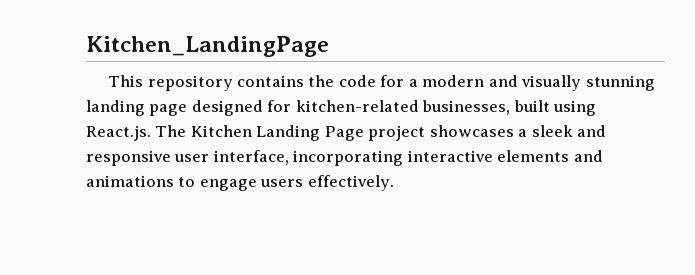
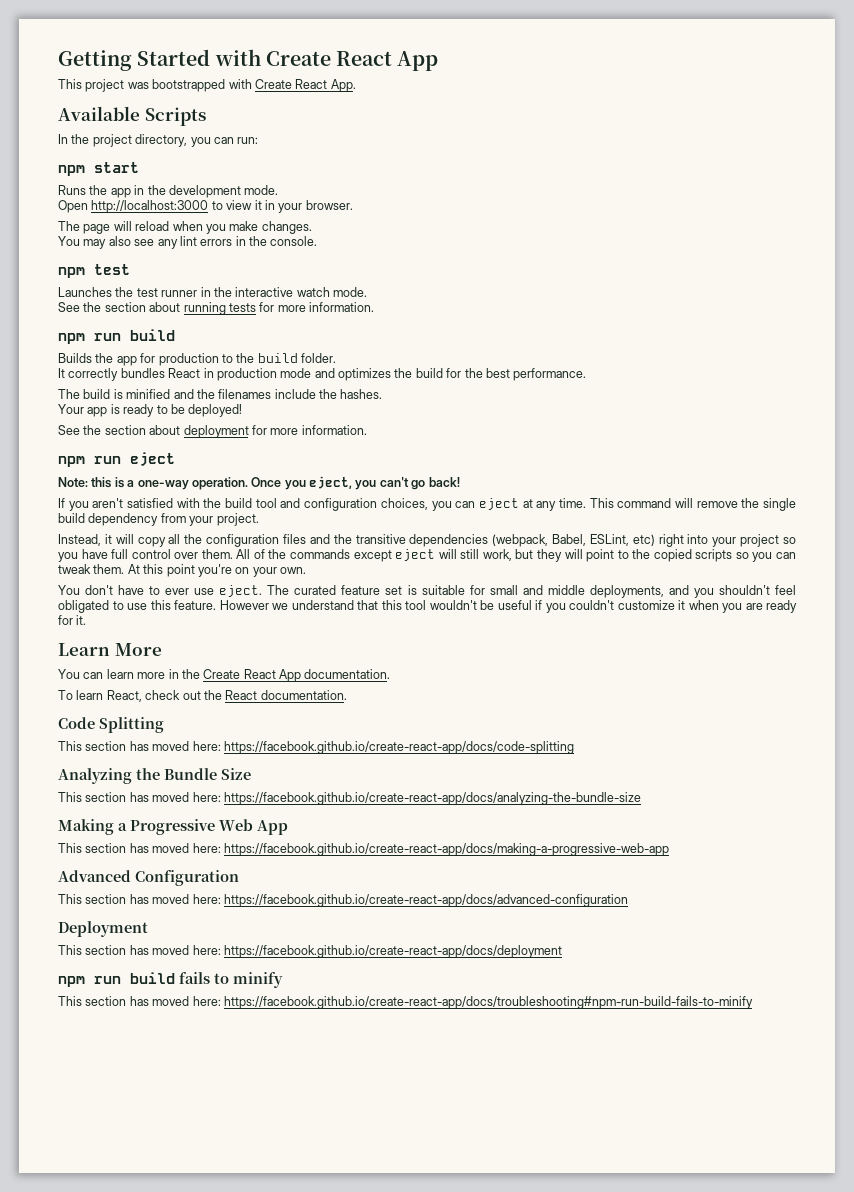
- Kitchen_LandingPage
- This repository contains the code for a modern and visually stunning landing page designed for kitchen-related businesses, built using React.js. The Kitchen Landing Page project showcases a sleek and responsive user interface, incorporating interactive elements and animations to engage users effectively.
+ Getting Started with Create React App
+ This project was bootstrapped with Create React App.
+ Available Scripts
+ In the project directory, you can run:
+ npm start
+ Runs the app in the development mode.
+ Open http://localhost:3000 to view it in your browser.
+ The page will reload when you make changes.
+ You may also see any lint errors in the console.
+ npm test
+ Launches the test runner in the interactive watch mode.
+ See the section about running tests for more information.
+ npm run build
+ Builds the app for production to the build folder.
+ It correctly bundles React in production mode and optimizes the build for the best performance.
+ The build is minified and the filenames include the hashes.
+ Your app is ready to be deployed!
+ See the section about deployment for more information.
+ npm run eject
+ Note: this is a one-way operation. Once you eject, you can't go back!
+ If you aren't satisfied with the build tool and configuration choices, you can eject at any time. This command will remove the single build dependency from your project.
+ Instead, it will copy all the configuration files and the transitive dependencies (webpack, Babel, ESLint, etc) right into your project so you have full control over them. All of the commands except eject will still work, but they will point to the copied scripts so you can tweak them. At this point you're on your own.
+ You don't have to ever use eject. The curated feature set is suitable for small and middle deployments, and you shouldn't feel obligated to use this feature. However we understand that this tool wouldn't be useful if you couldn't customize it when you are ready for it.
+ Learn More
+ You can learn more in the Create React App documentation.
+ To learn React, check out the React documentation.
+ Code Splitting
+ This section has moved here: https://facebook.github.io/create-react-app/docs/code-splitting
+ Analyzing the Bundle Size
+ This section has moved here: https://facebook.github.io/create-react-app/docs/analyzing-the-bundle-size
+ Making a Progressive Web App
+ This section has moved here: https://facebook.github.io/create-react-app/docs/making-a-progressive-web-app
+ Advanced Configuration
+ This section has moved here: https://facebook.github.io/create-react-app/docs/advanced-configuration
+ Deployment
+ This section has moved here: https://facebook.github.io/create-react-app/docs/deployment
+ npm run build fails to minify
+ This section has moved here: https://facebook.github.io/create-react-app/docs/troubleshooting#npm-run-build-fails-to-minify

